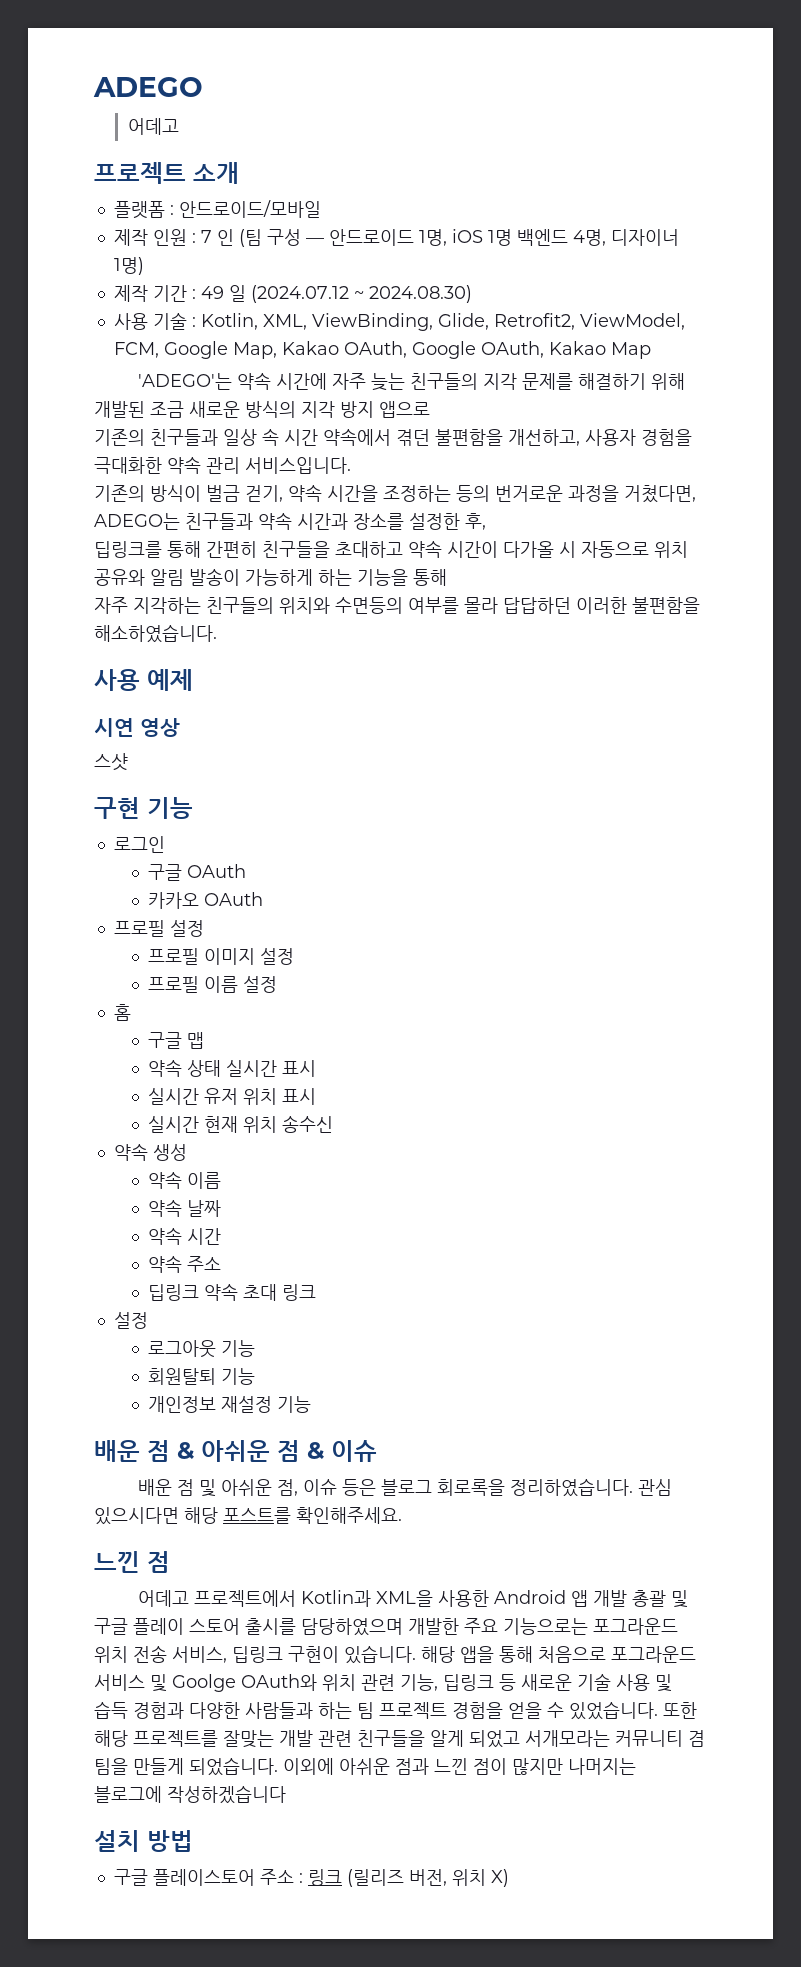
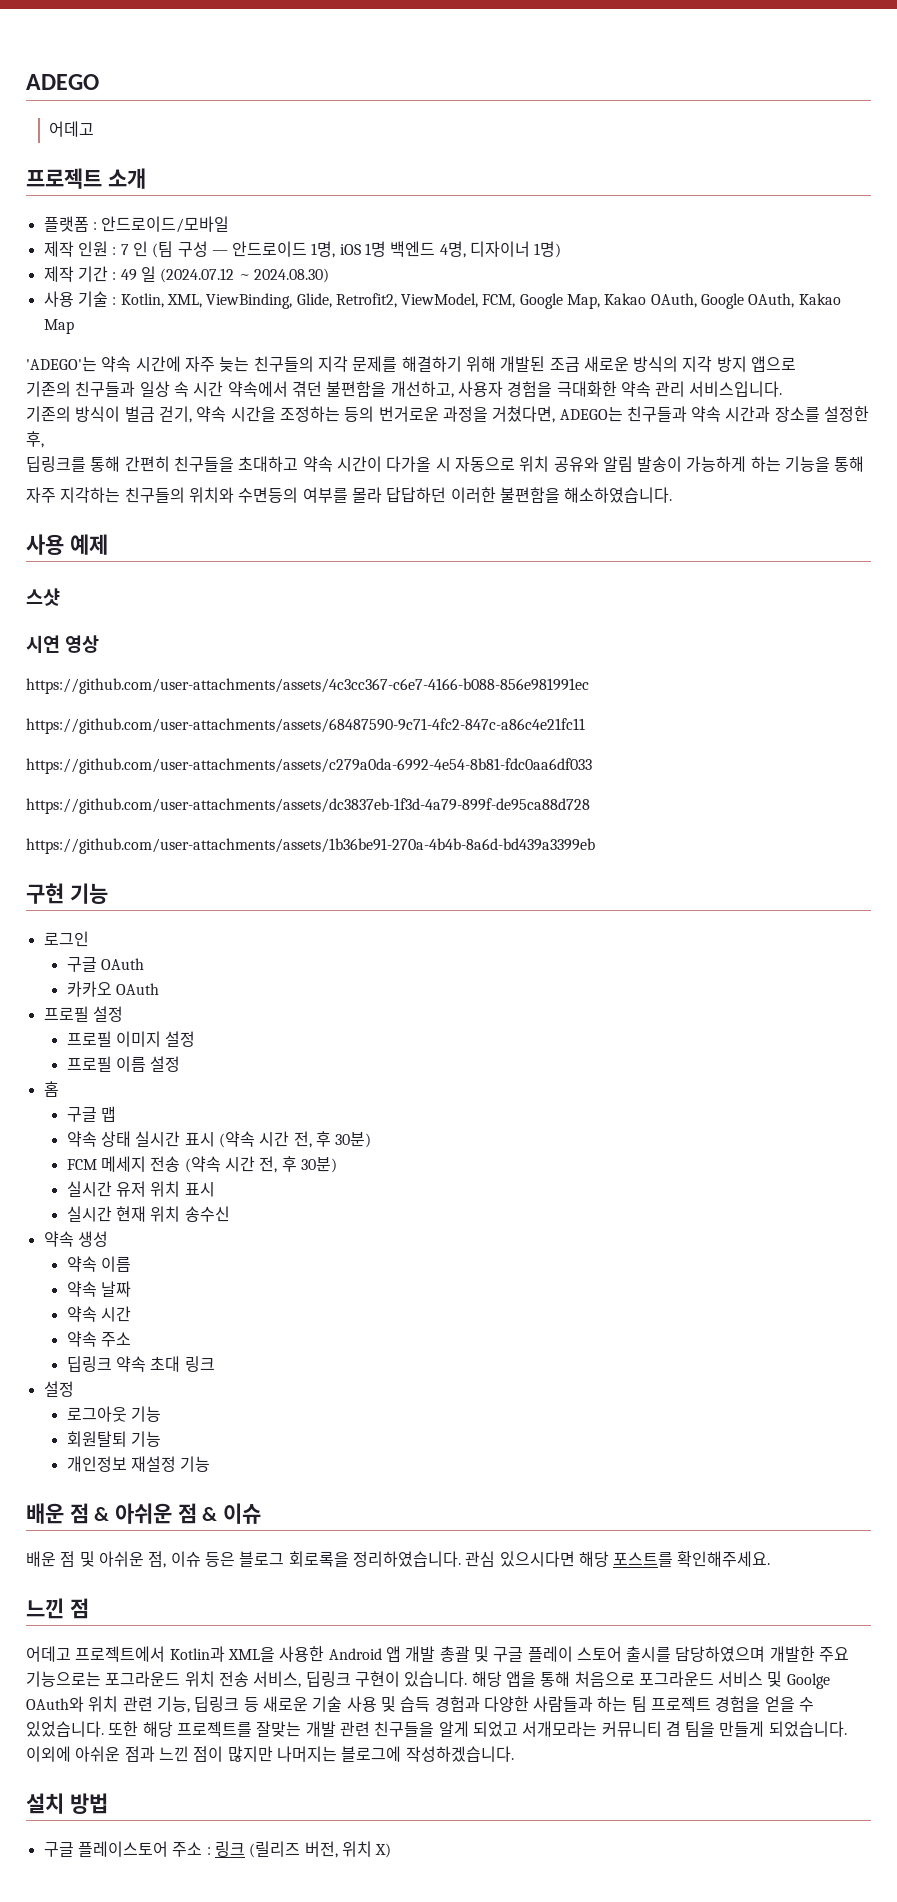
+ 스샷
- 스샷
+ https://github.com/user-attachments/assets/4c3cc367-c6e7-4166-b088-856e981991ec
+ https://github.com/user-attachments/assets/68487590-9c71-4fc2-847c-a86c4e21fc11
+ https://github.com/user-attachments/assets/c279a0da-6992-4e54-8b81-fdc0aa6df033
+ https://github.com/user-attachments/assets/dc3837eb-1f3d-4a79-899f-de95ca88d728
+ https://github.com/user-attachments/assets/1b36be91-270a-4b4b-8a6d-bd439a3399eb
- 약속 상태 실시간 표시
+ 약속 상태 실시간 표시 (약속 시간 전, 후 30분)
+ FCM 메세지 전송 (약속 시간 전, 후 30분)
- 이외에 아쉬운 점과 느낀 점이 많지만 나머지는 블로그에 작성하겠습니다
+ 이외에 아쉬운 점과 느낀 점이 많지만 나머지는 블로그에 작성하겠습니다.

